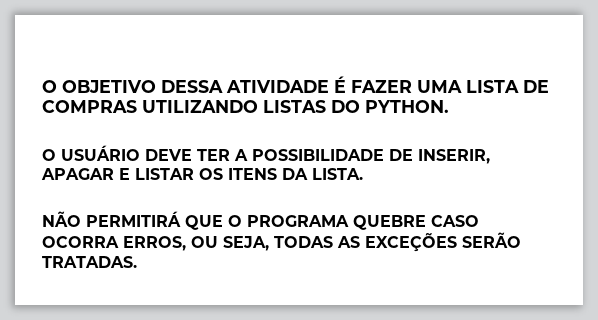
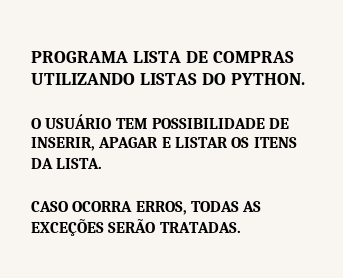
- O OBJETIVO DESSA ATIVIDADE É FAZER UMA LISTA DE COMPRAS UTILIZANDO LISTAS DO PYTHON.
+ PROGRAMA LISTA DE COMPRAS UTILIZANDO LISTAS DO PYTHON.
- O USUÁRIO DEVE TER A POSSIBILIDADE DE INSERIR, APAGAR E LISTAR OS ITENS DA LISTA.
+ O USUÁRIO TEM POSSIBILIDADE DE INSERIR, APAGAR E LISTAR OS ITENS DA LISTA.
- NÃO PERMITIRÁ QUE O PROGRAMA QUEBRE CASO OCORRA ERROS, OU SEJA, TODAS AS EXCEÇÕES SERÃO TRATADAS.
+ CASO OCORRA ERROS, TODAS AS EXCEÇÕES SERÃO TRATADAS.

